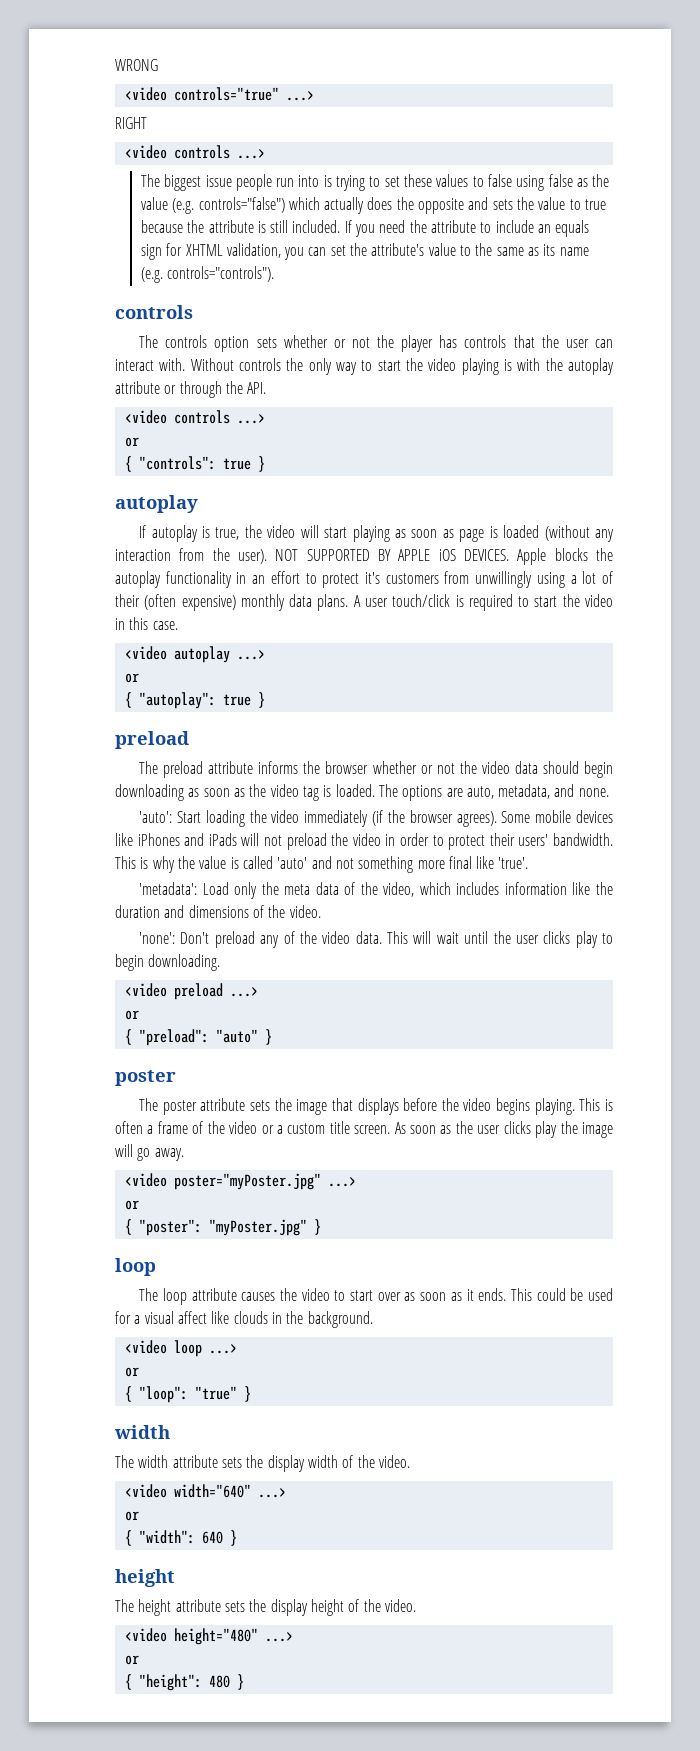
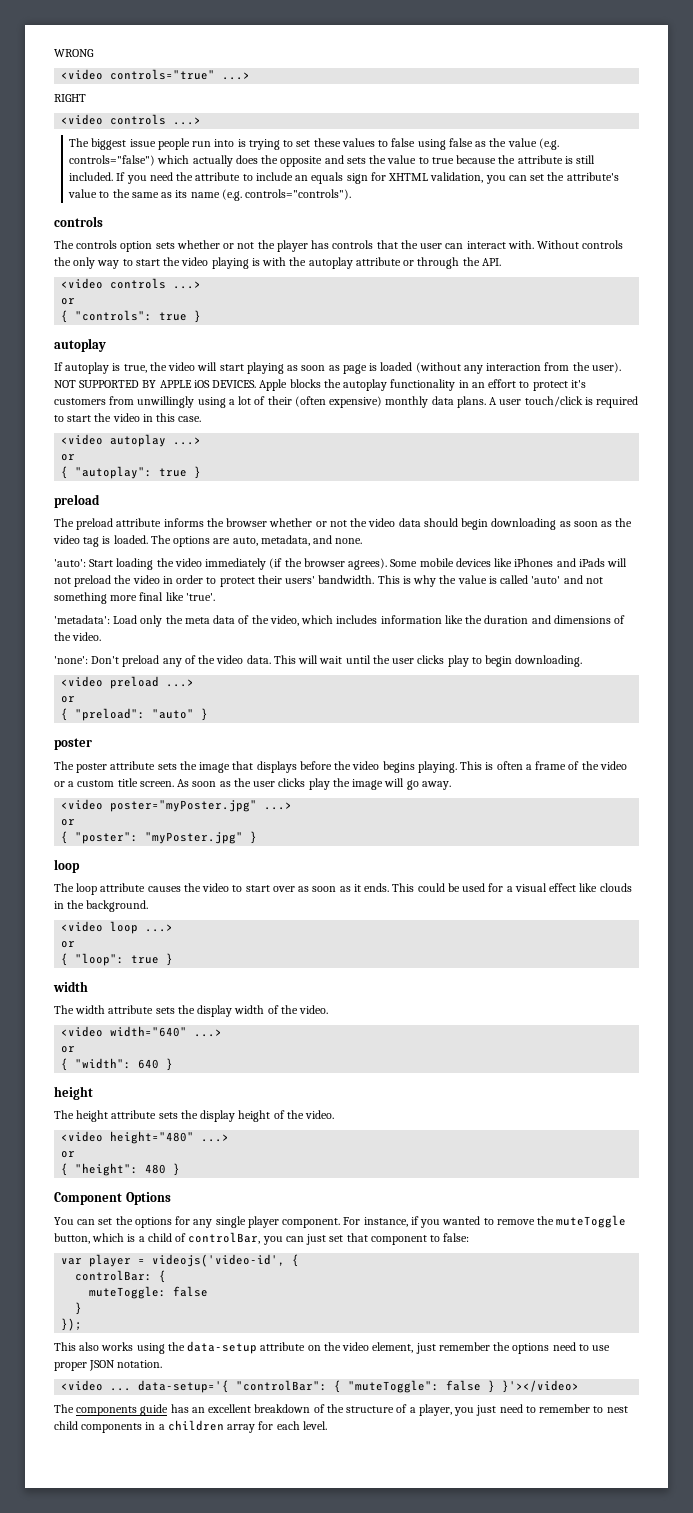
- This could be used for a visual affect like clouds in the background.
+ This could be used for a visual effect like clouds in the background.
- { "loop": "true" }
+ { "loop": true }
+ Component Options
+ You can set the options for any single player component. For instance, if you wanted to remove the muteToggle button, which is a child of controlBar, you can just set that component to false:
+ var player = videojs('video-id', {
+ controlBar: {
+ muteToggle: false
+ }
+ });
+ This also works using the data-setup attribute on the video element, just remember the options need to use proper JSON notation.
+ <video ... data-setup='{ "controlBar": { "muteToggle": false } }'></video>
+ The components guide has an excellent breakdown of the structure of a player, you just need to remember to nest child components in a children array for each level.

